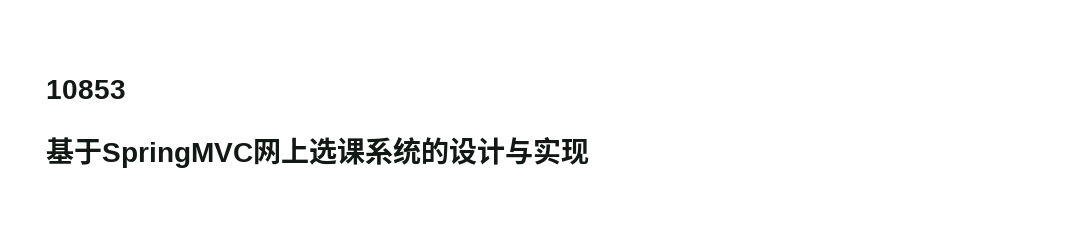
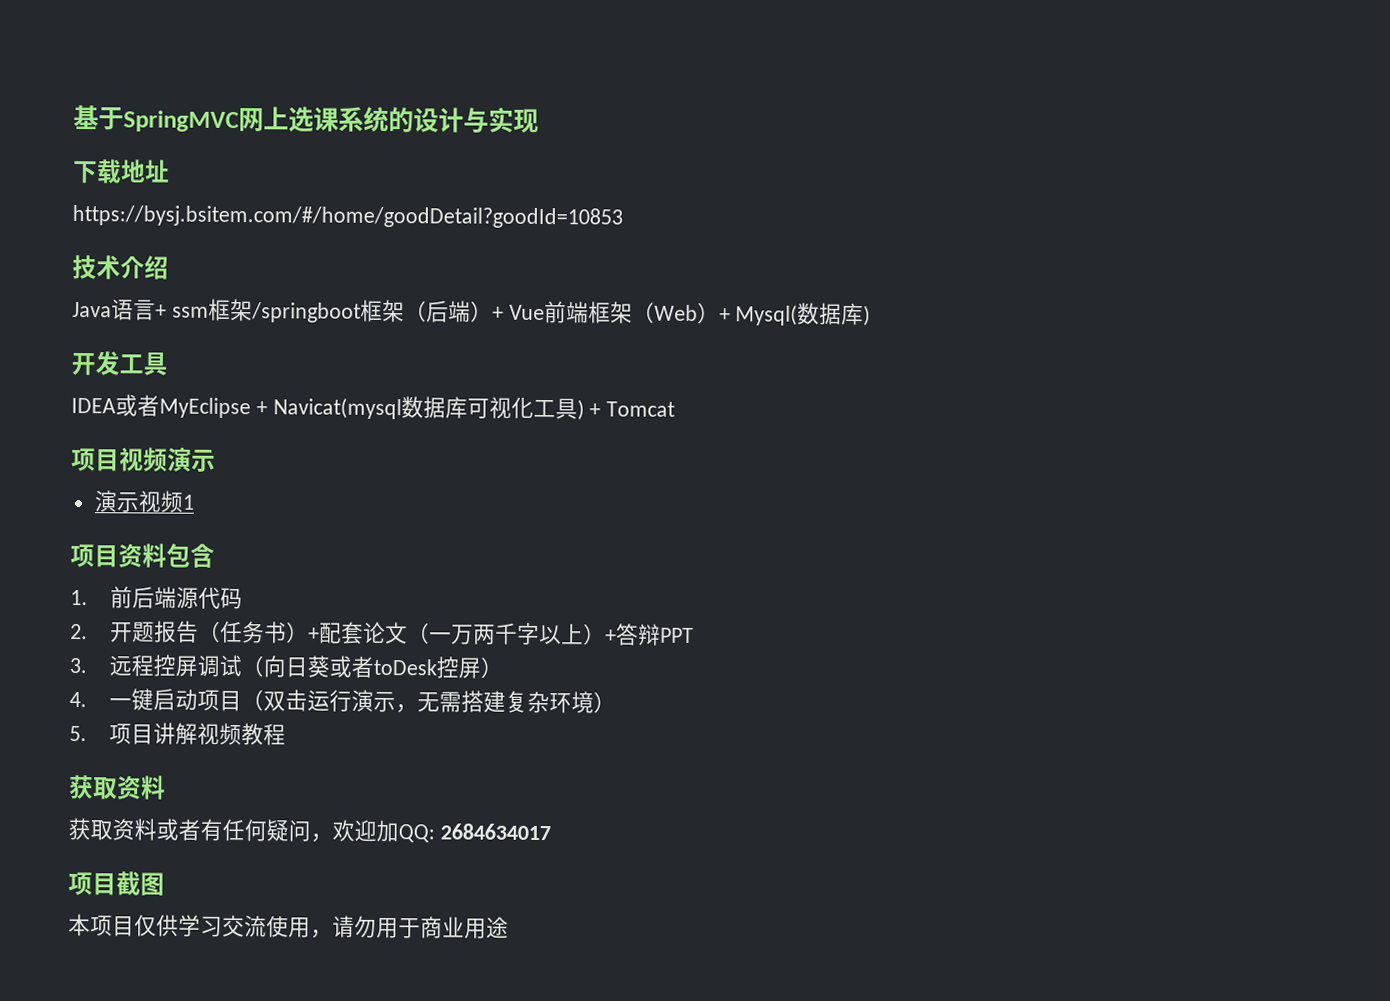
- 10853
+ 下载地址
+ https://bysj.bsitem.com/#/home/goodDetail?goodId=10853
+ 技术介绍
+ Java语言+ ssm框架/springboot框架（后端）+ Vue前端框架（Web）+ Mysql(数据库)
+ 开发工具
+ IDEA或者MyEclipse + Navicat(mysql数据库可视化工具) + Tomcat
+ 项目视频演示
+ 演示视频1
+ 项目资料包含
+ 1.前后端源代码
+ 2.开题报告（任务书）+配套论文（一万两千字以上）+答辩PPT
+ 3.远程控屏调试（向日葵或者toDesk控屏）
+ 4.一键启动项目（双击运行演示，无需搭建复杂环境）
+ 5.项目讲解视频教程
+ 获取资料
+ 获取资料或者有任何疑问，欢迎加QQ: 2684634017
+ 项目截图
+ 本项目仅供学习交流使用，请勿用于商业用途

